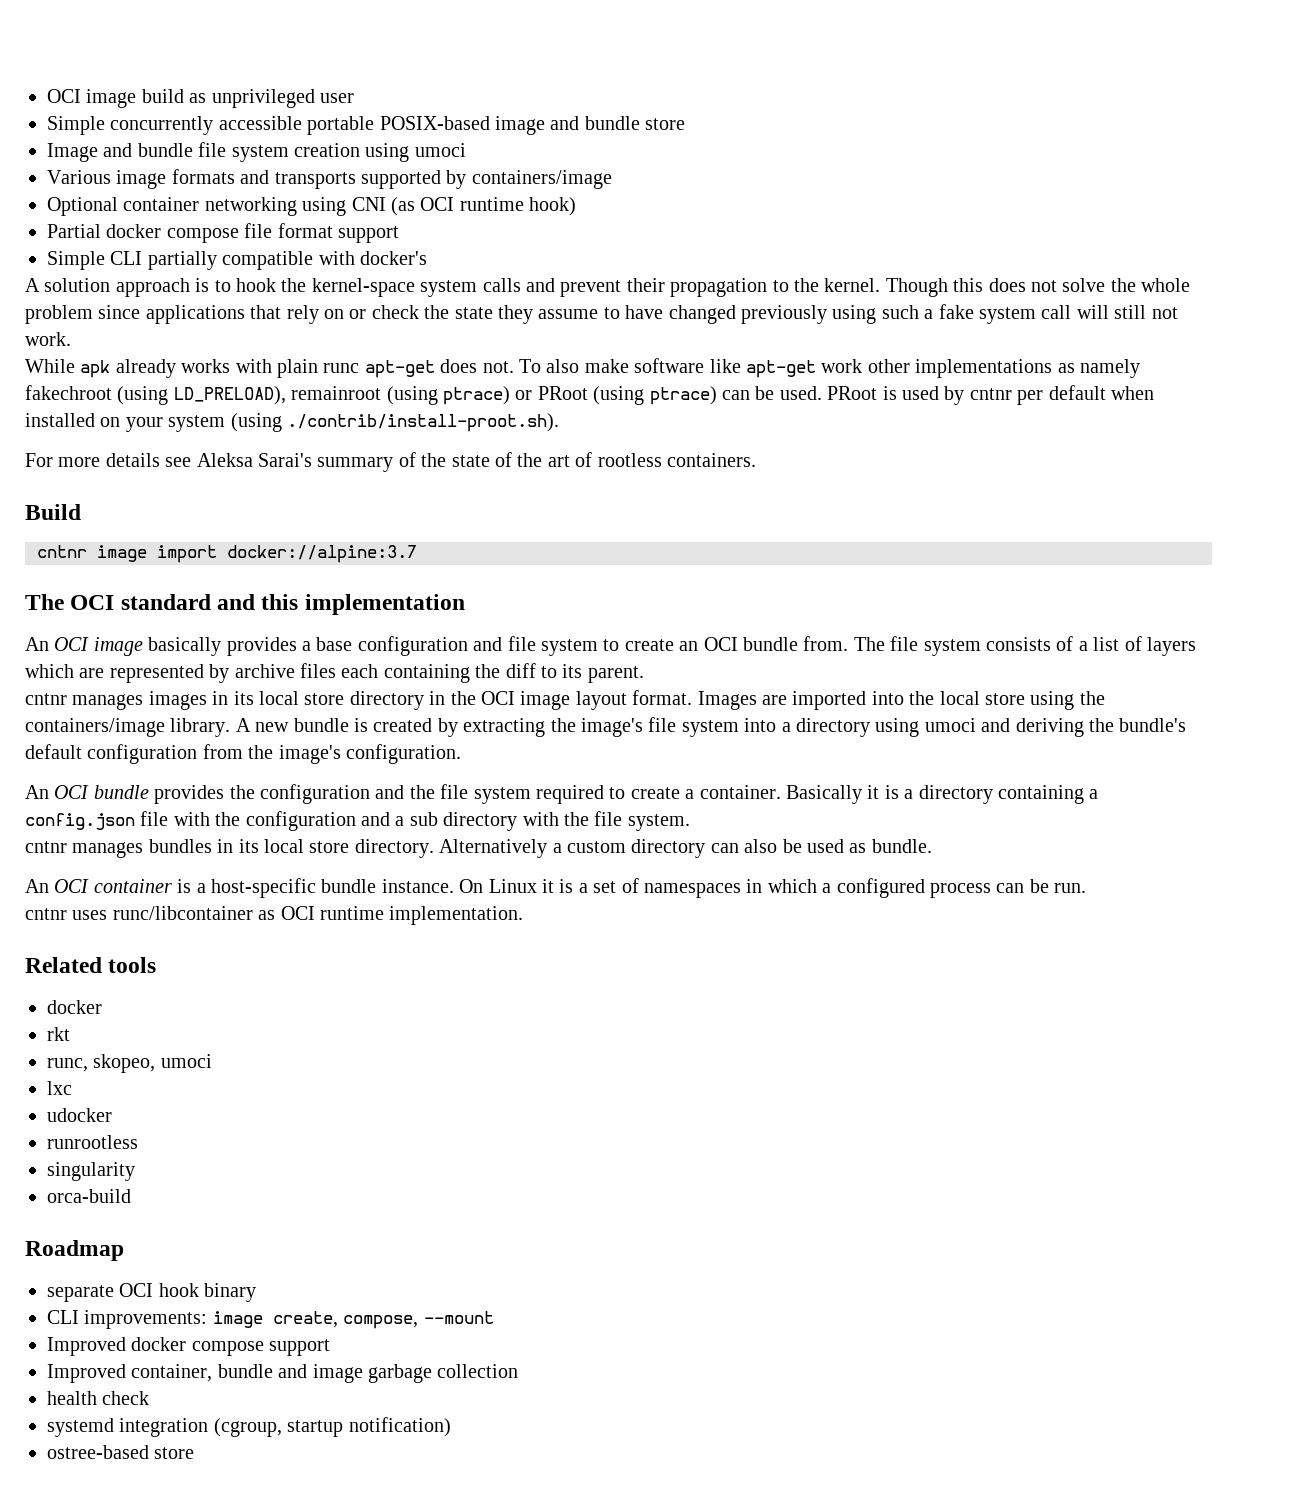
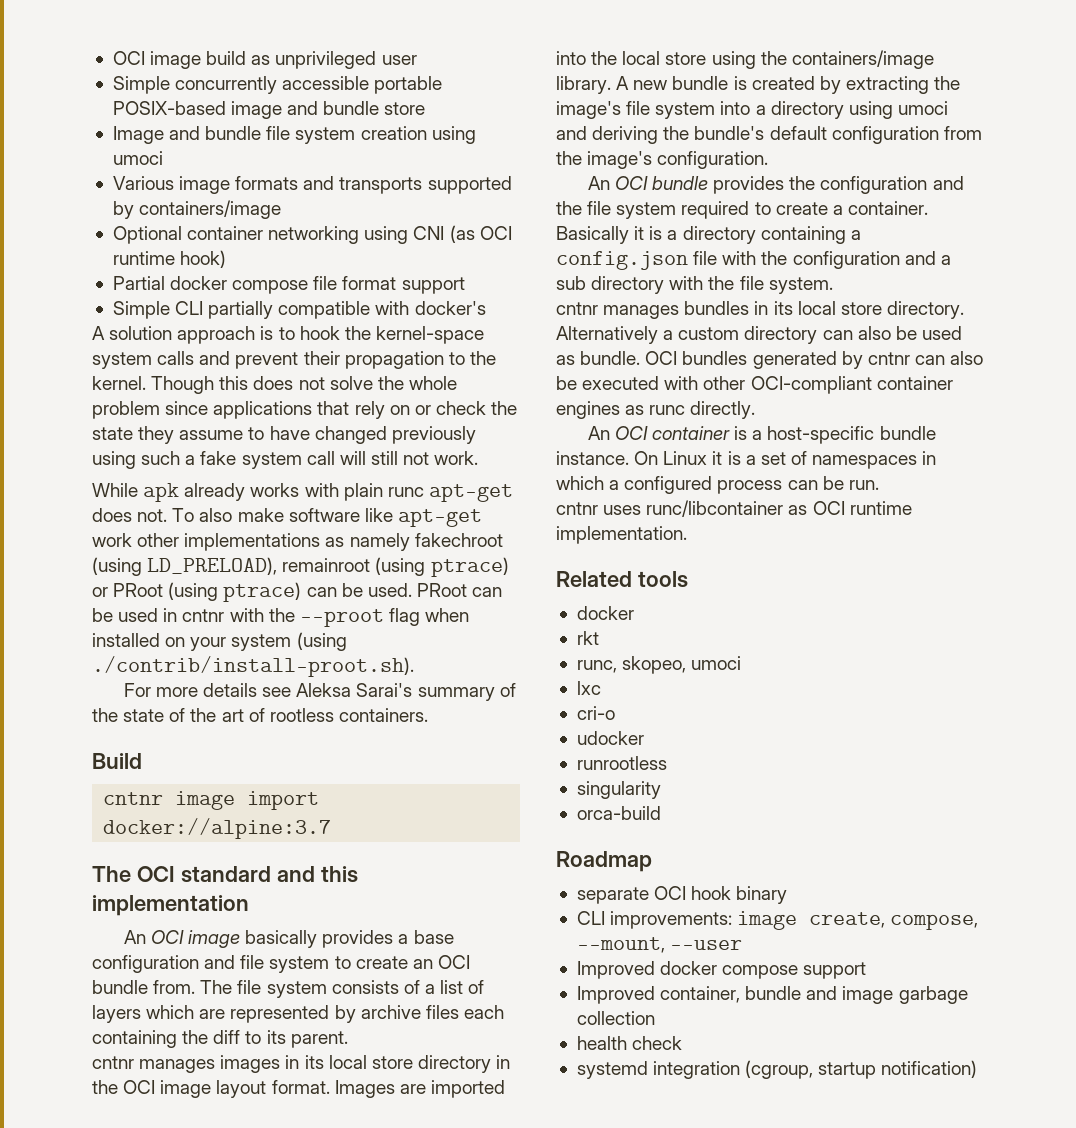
- PRoot is used by cntnr per default when installed on your system (using ./contrib/install-proot.sh).
+ PRoot can be used in cntnr with the --proot flag when installed on your system (using ./contrib/install-proot.sh).
+ OCI bundles generated by cntnr can also be executed with other OCI-compliant container engines as runc directly.
+ cri-o
- CLI improvements: image create, compose, --mount
+ CLI improvements: image create, compose, --mount, --user
- ostree-based store

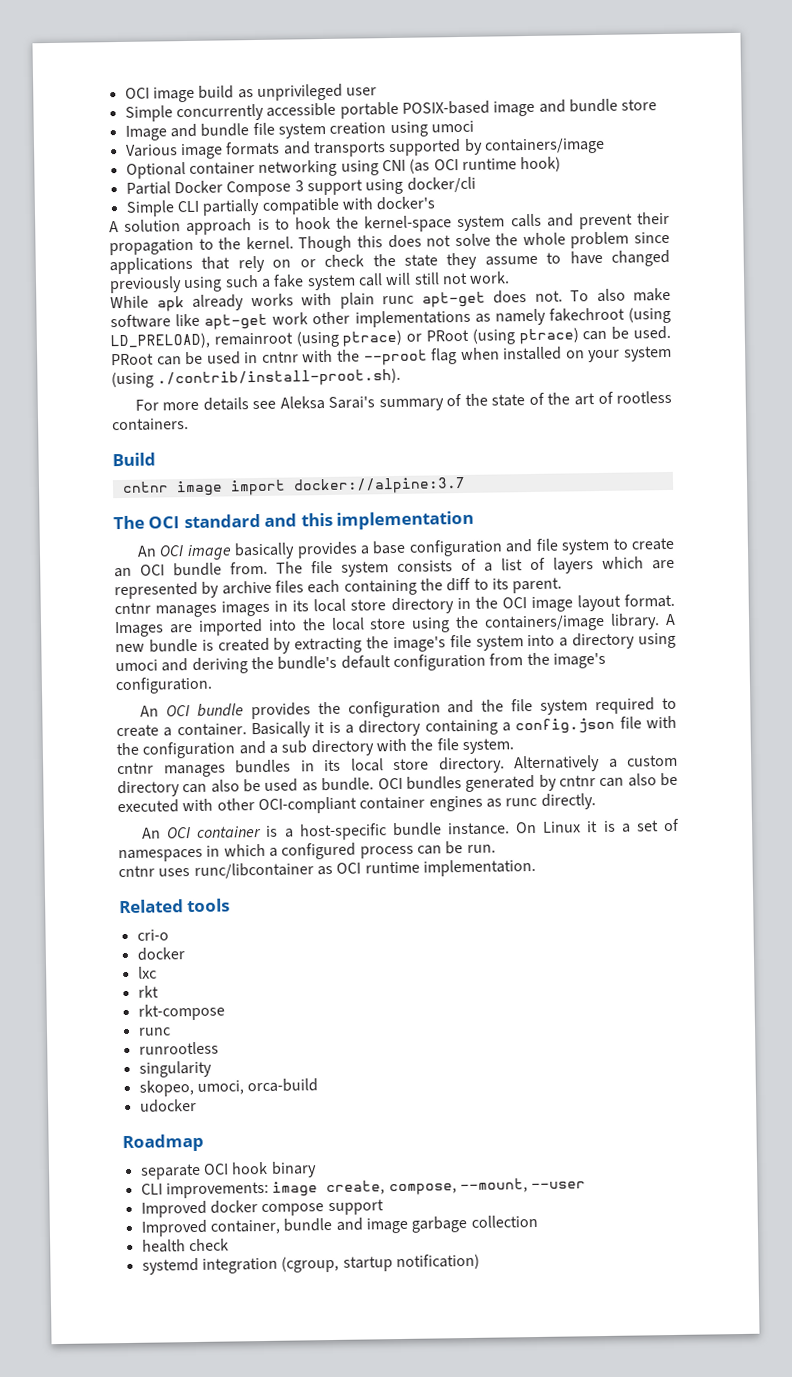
- Partial docker compose file format support
+ Partial Docker Compose 3 support using docker/cli
  Related tools
+ cri-o
  docker
+ lxc
- runc, skopeo, umoci
- lxc
- cri-o
- udocker
+ rkt-compose
+ runc
- orca-build
+ skopeo, umoci, orca-build
+ udocker

